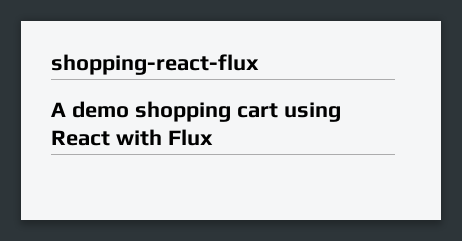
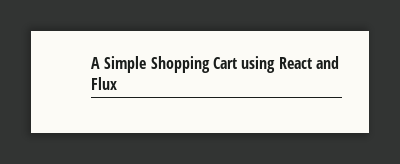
- shopping-react-flux
- A demo shopping cart using React with Flux
+ A Simple Shopping Cart using React and Flux

